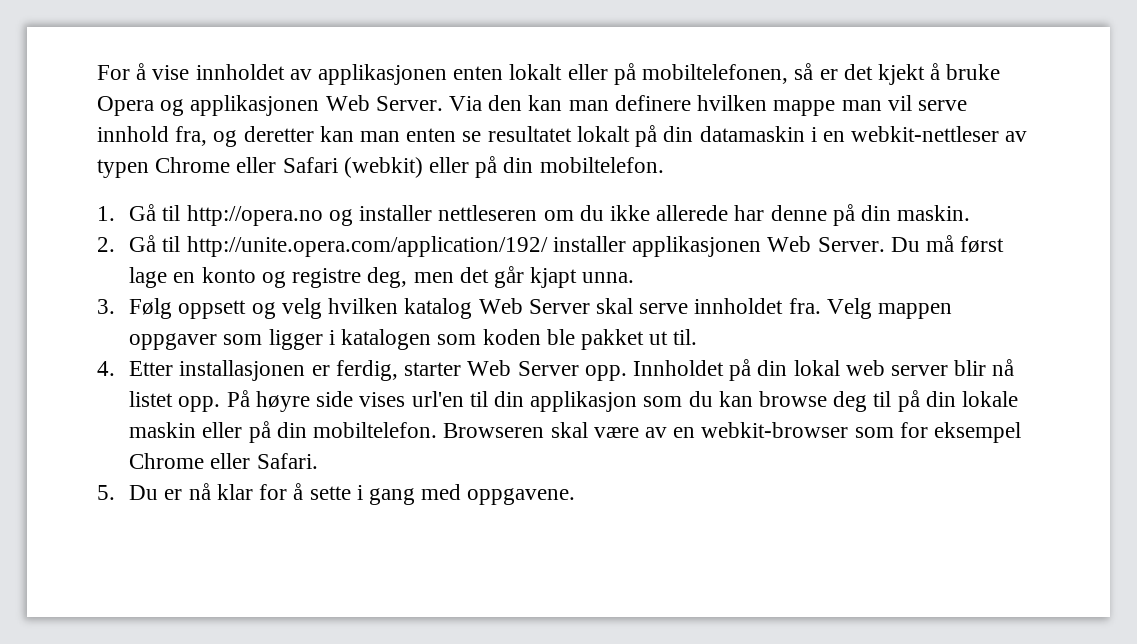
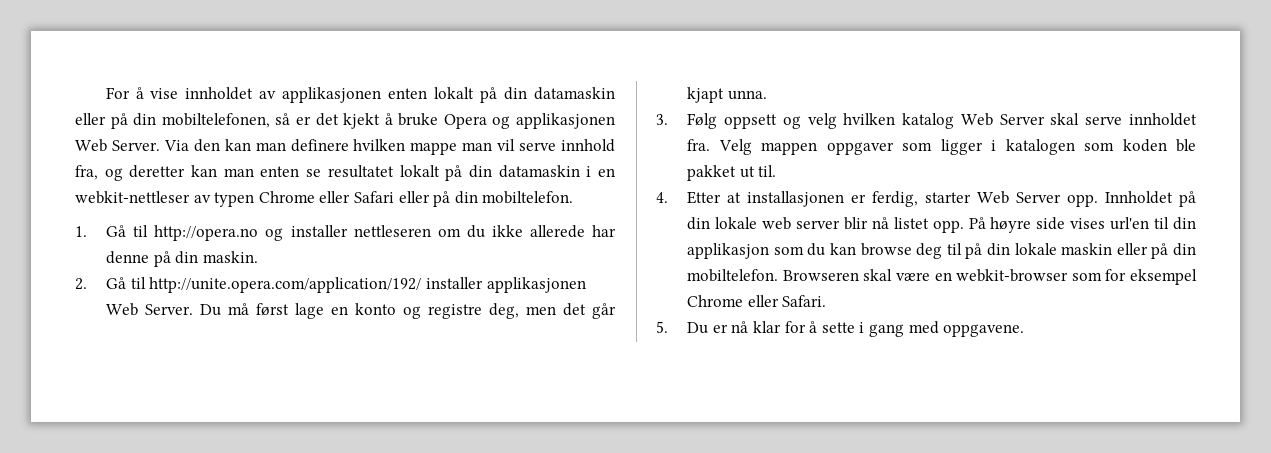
- For å vise innholdet av applikasjonen enten lokalt eller på mobiltelefonen, så er det kjekt å bruke Opera og applikasjonen Web Server.
+ For å vise innholdet av applikasjonen enten lokalt på din datamaskin eller på din mobiltelefonen, så er det kjekt å bruke Opera og applikasjonen Web Server.
- Via den kan man definere hvilken mappe man vil serve innhold fra, og deretter kan man enten se resultatet lokalt på din datamaskin i en webkit-nettleser av typen Chrome eller Safari (webkit) eller på din mobiltelefon.
+ Via den kan man definere hvilken mappe man vil serve innhold fra, og deretter kan man enten se resultatet lokalt på din datamaskin i en webkit-nettleser av typen Chrome eller Safari eller på din mobiltelefon.
- 4. Etter installasjonen er ferdig, starter Web Server opp.
+ 4. Etter at installasjonen er ferdig, starter Web Server opp.
- Innholdet på din lokal web server blir nå listet opp.
+ Innholdet på din lokale web server blir nå listet opp.
- Browseren skal være av en webkit-browser som for eksempel Chrome eller Safari.
+ Browseren skal være en webkit-browser som for eksempel Chrome eller Safari.

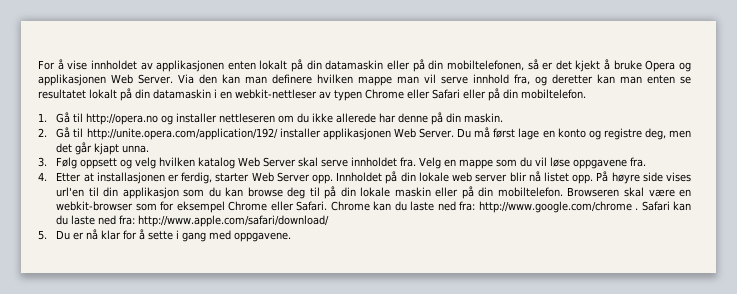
- Velg mappen oppgaver som ligger i katalogen som koden ble pakket ut til.
+ Velg en mappe som du vil løse oppgavene fra.
+ Chrome kan du laste ned fra: http://www.google.com/chrome . Safari kan du laste ned fra: http://www.apple.com/safari/download/

